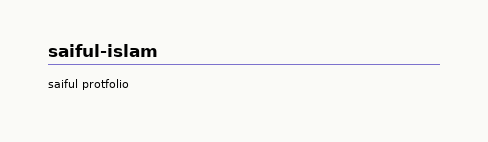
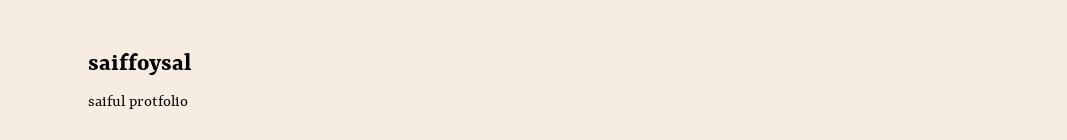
- saiful-islam
+ saiffoysal

